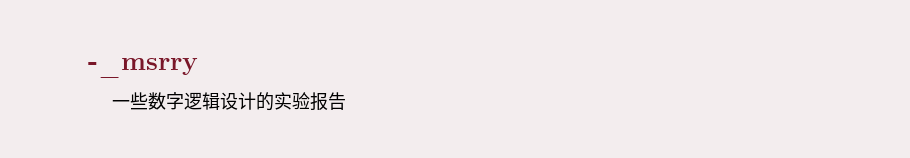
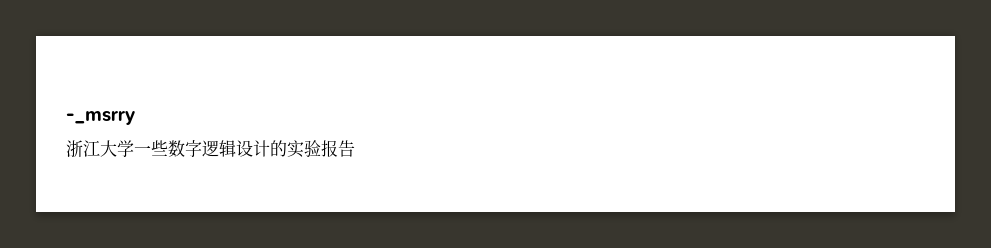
- 一些数字逻辑设计的实验报告
+ 浙江大学一些数字逻辑设计的实验报告

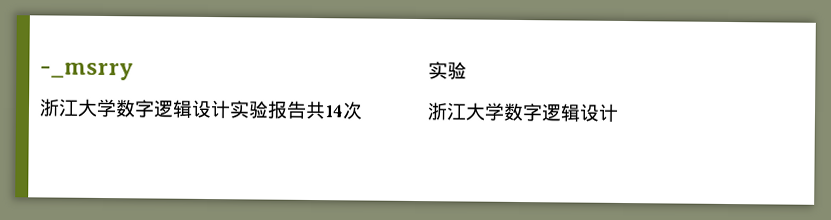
- 浙江大学一些数字逻辑设计的实验报告
+ 浙江大学数字逻辑设计实验报告共14次实验
+ 浙江大学数字逻辑设计

